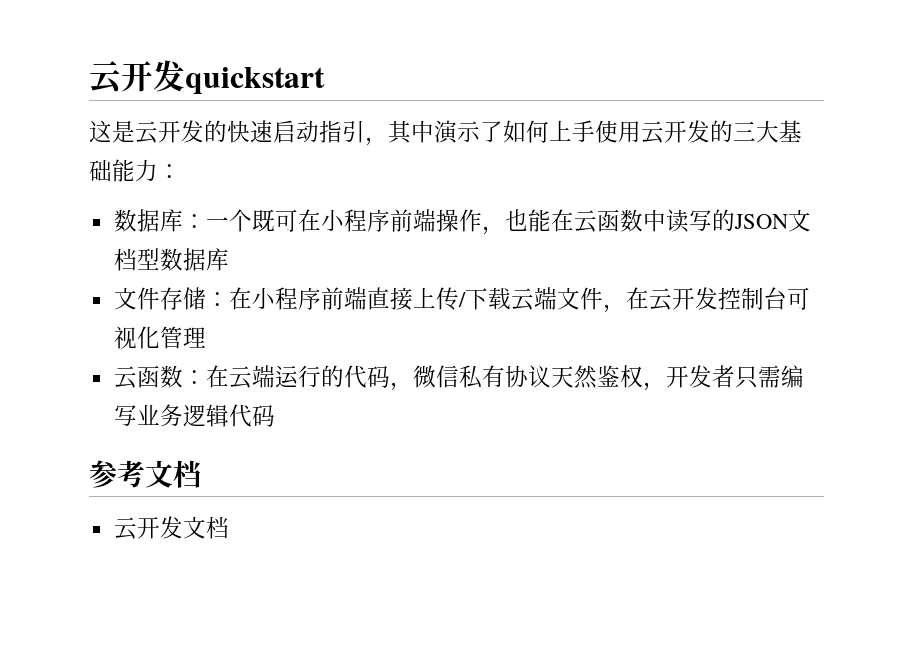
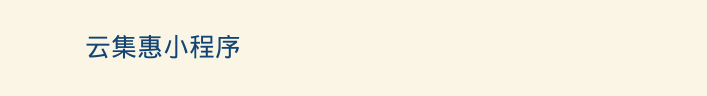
- 云开发quickstart
- 这是云开发的快速启动指引，其中演示了如何上手使用云开发的三大基础能力：
- 数据库：一个既可在小程序前端操作，也能在云函数中读写的JSON文档型数据库
- 文件存储：在小程序前端直接上传/下载云端文件，在云开发控制台可视化管理
- 云函数：在云端运行的代码，微信私有协议天然鉴权，开发者只需编写业务逻辑代码
- 参考文档
- 云开发文档
+ 云集惠小程序

